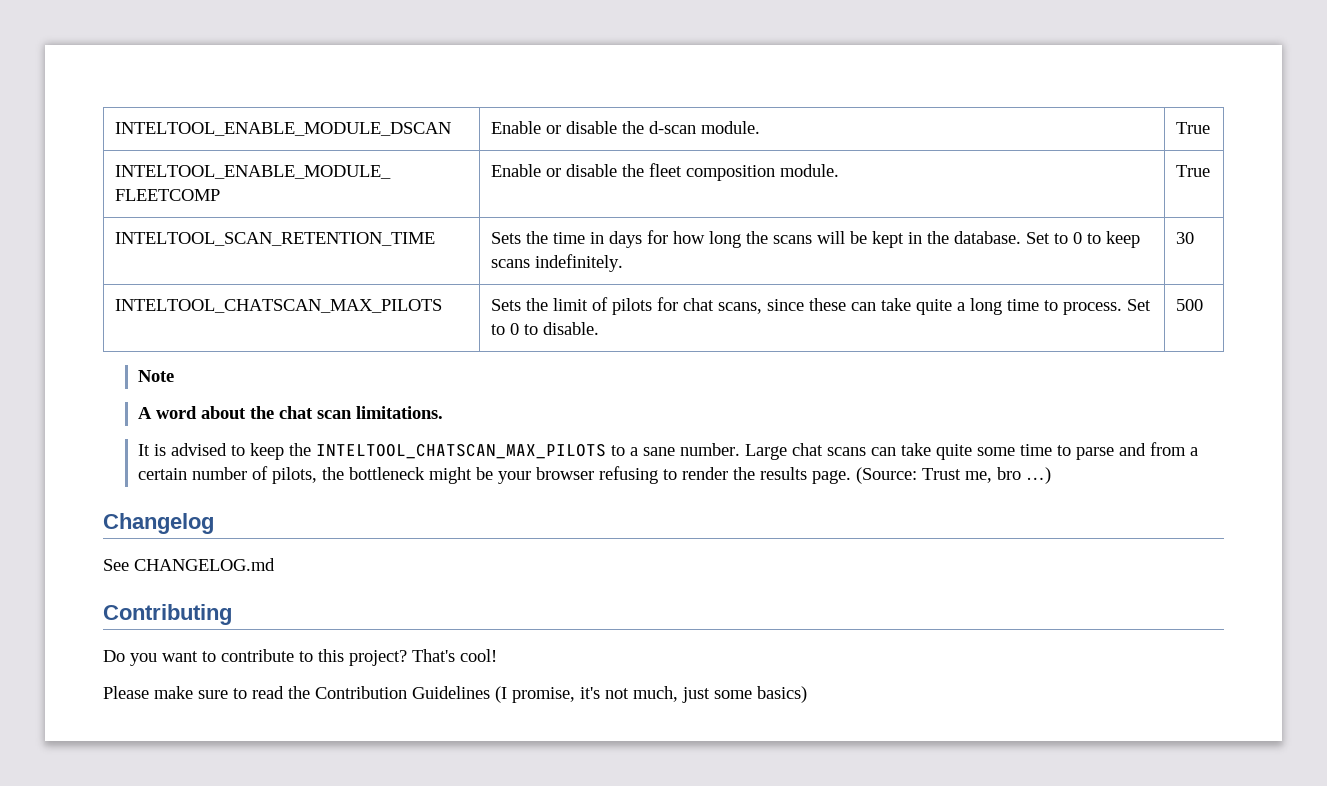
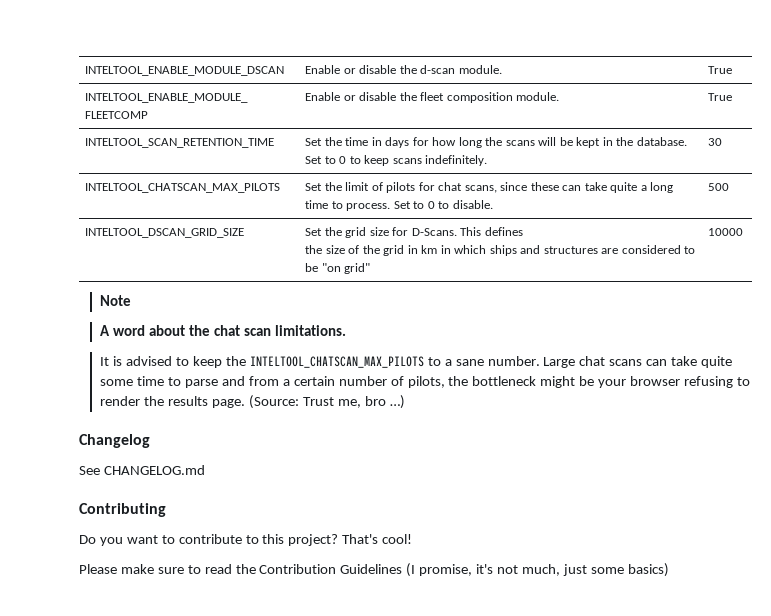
- INTELTOOL_SCAN_RETENTION_TIME | Sets the time in days for how long the scans will be kept in the database. Set to 0 to keep scans indefinitely. | 30
+ INTELTOOL_SCAN_RETENTION_TIME | Set the time in days for how long the scans will be kept in the database. Set to 0 to keep scans indefinitely. | 30
- INTELTOOL_CHATSCAN_MAX_PILOTS | Sets the limit of pilots for chat scans, since these can take quite a long time to process. Set to 0 to disable. | 500
+ INTELTOOL_CHATSCAN_MAX_PILOTS | Set the limit of pilots for chat scans, since these can take quite a long time to process. Set to 0 to disable. | 500
+ INTELTOOL_DSCAN_GRID_SIZE | Set the grid size for D-Scans. This defines
+ the size of the grid in km in which ships and structures are considered to be "on grid" | 10000

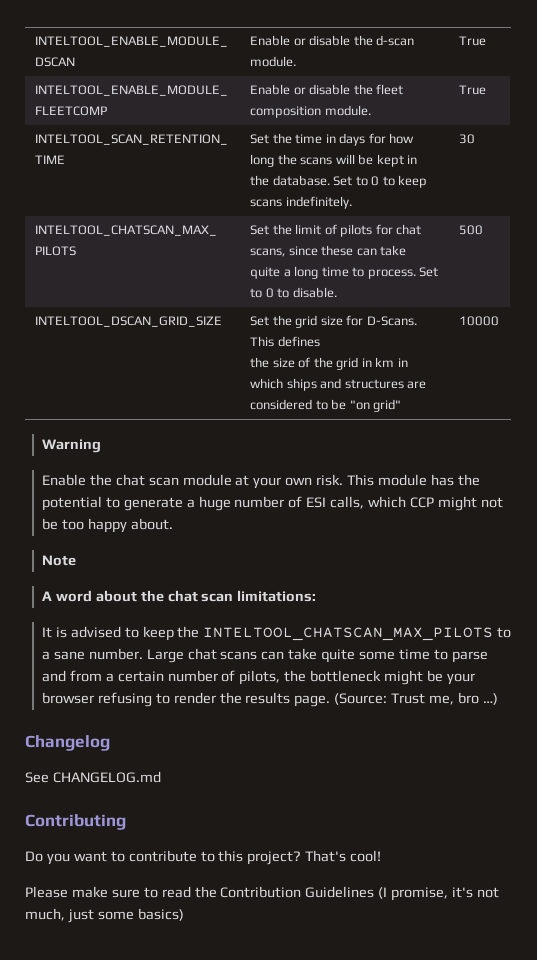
+ Warning
+ Enable the chat scan module at your own risk. This module has the potential to generate a huge number of ESI calls, which CCP might not be too happy about.
- A word about the chat scan limitations.
+ A word about the chat scan limitations:

